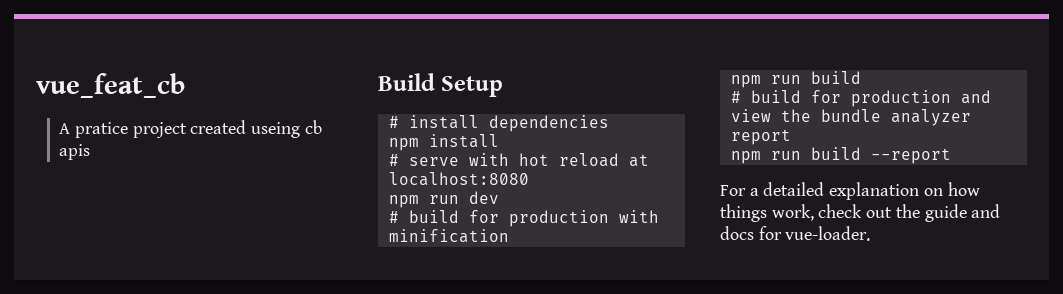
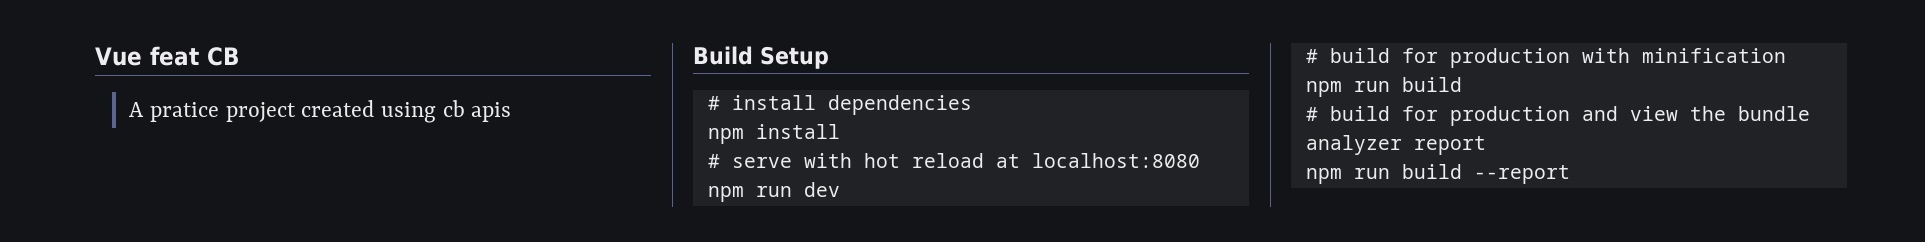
- vue_feat_cb
+ Vue feat CB
- A pratice project created useing cb apis
+ A pratice project created using cb apis
- For a detailed explanation on how things work, check out the guide and docs for vue-loader.

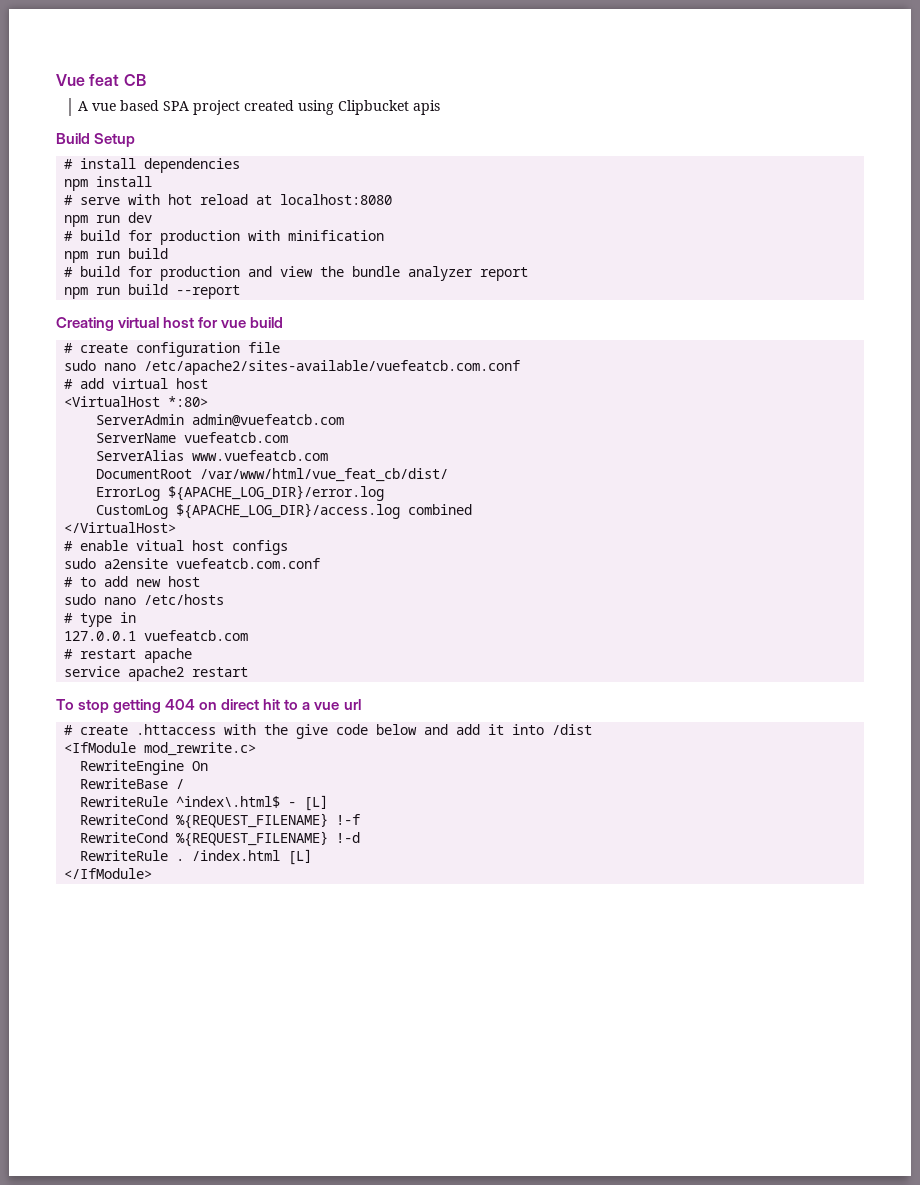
- A pratice project created using cb apis
+ A vue based SPA project created using Clipbucket apis
+ Creating virtual host for vue build
+ # create configuration file
+ sudo nano /etc/apache2/sites-available/vuefeatcb.com.conf
+ # add virtual host
+ <VirtualHost *:80>
+ ServerAdmin admin@vuefeatcb.com
+ ServerName vuefeatcb.com
+ ServerAlias www.vuefeatcb.com
+ DocumentRoot /var/www/html/vue_feat_cb/dist/
+ ErrorLog ${APACHE_LOG_DIR}/error.log
+ CustomLog ${APACHE_LOG_DIR}/access.log combined
+ </VirtualHost>
+ # enable vitual host configs
+ sudo a2ensite vuefeatcb.com.conf
+ # to add new host
+ sudo nano /etc/hosts
+ # type in
+ 127.0.0.1 vuefeatcb.com
+ # restart apache
+ service apache2 restart
+ To stop getting 404 on direct hit to a vue url
+ # create .httaccess with the give code below and add it into /dist
+ <IfModule mod_rewrite.c>
+ RewriteEngine On
+ RewriteBase /
+ RewriteRule ^index\.html$ - [L]
+ RewriteCond %{REQUEST_FILENAME} !-f
+ RewriteCond %{REQUEST_FILENAME} !-d
+ RewriteRule . /index.html [L]
+ </IfModule>

